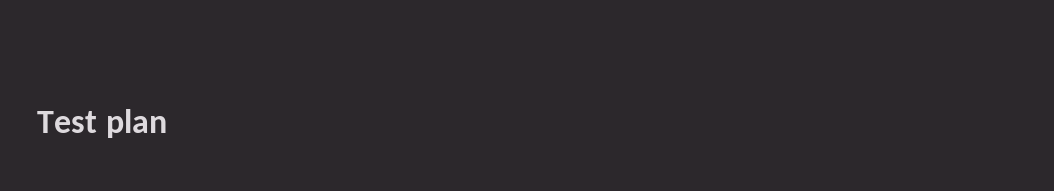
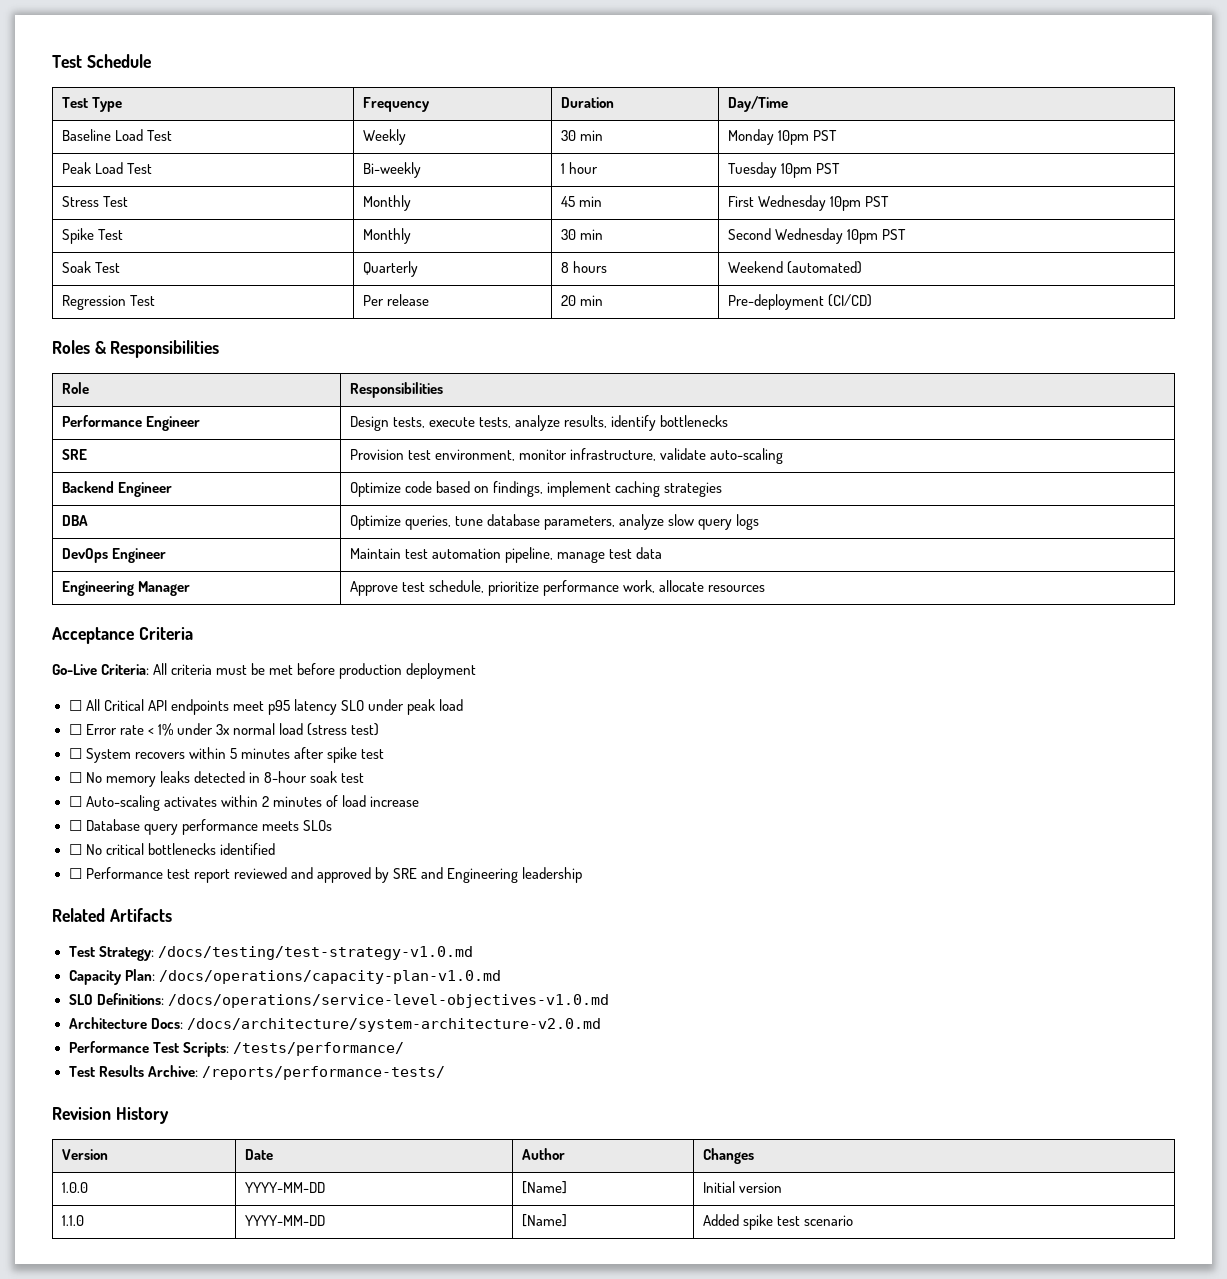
- Test plan
+ Test Schedule
+ Test Type | Frequency | Duration | Day/Time
+ Baseline Load Test | Weekly | 30 min | Monday 10pm PST
+ Peak Load Test | Bi-weekly | 1 hour | Tuesday 10pm PST
+ Stress Test | Monthly | 45 min | First Wednesday 10pm PST
+ Spike Test | Monthly | 30 min | Second Wednesday 10pm PST
+ Soak Test | Quarterly | 8 hours | Weekend (automated)
+ Regression Test | Per release | 20 min | Pre-deployment (CI/CD)
+ Roles & Responsibilities
+ Role | Responsibilities
+ Performance Engineer | Design tests, execute tests, analyze results, identify bottlenecks
+ SRE | Provision test environment, monitor infrastructure, validate auto-scaling
+ Backend Engineer | Optimize code based on findings, implement caching strategies
+ DBA | Optimize queries, tune database parameters, analyze slow query logs
+ DevOps Engineer | Maintain test automation pipeline, manage test data
+ Engineering Manager | Approve test schedule, prioritize performance work, allocate resources
+ Acceptance Criteria
+ Go-Live Criteria: All criteria must be met before production deployment
+ ☐ All Critical API endpoints meet p95 latency SLO under peak load
+ ☐ Error rate < 1% under 3x normal load (stress test)
+ ☐ System recovers within 5 minutes after spike test
+ ☐ No memory leaks detected in 8-hour soak test
+ ☐ Auto-scaling activates within 2 minutes of load increase
+ ☐ Database query performance meets SLOs
+ ☐ No critical bottlenecks identified
+ ☐ Performance test report reviewed and approved by SRE and Engineering leadership
+ Related Artifacts
+ Test Strategy: /docs/testing/test-strategy-v1.0.md
+ Capacity Plan: /docs/operations/capacity-plan-v1.0.md
+ SLO Definitions: /docs/operations/service-level-objectives-v1.0.md
+ Architecture Docs: /docs/architecture/system-architecture-v2.0.md
+ Performance Test Scripts: /tests/performance/
+ Test Results Archive: /reports/performance-tests/
+ Revision History
+ Version | Date | Author | Changes
+ 1.0.0 | YYYY-MM-DD | [Name] | Initial version
+ 1.1.0 | YYYY-MM-DD | [Name] | Added spike test scenario

